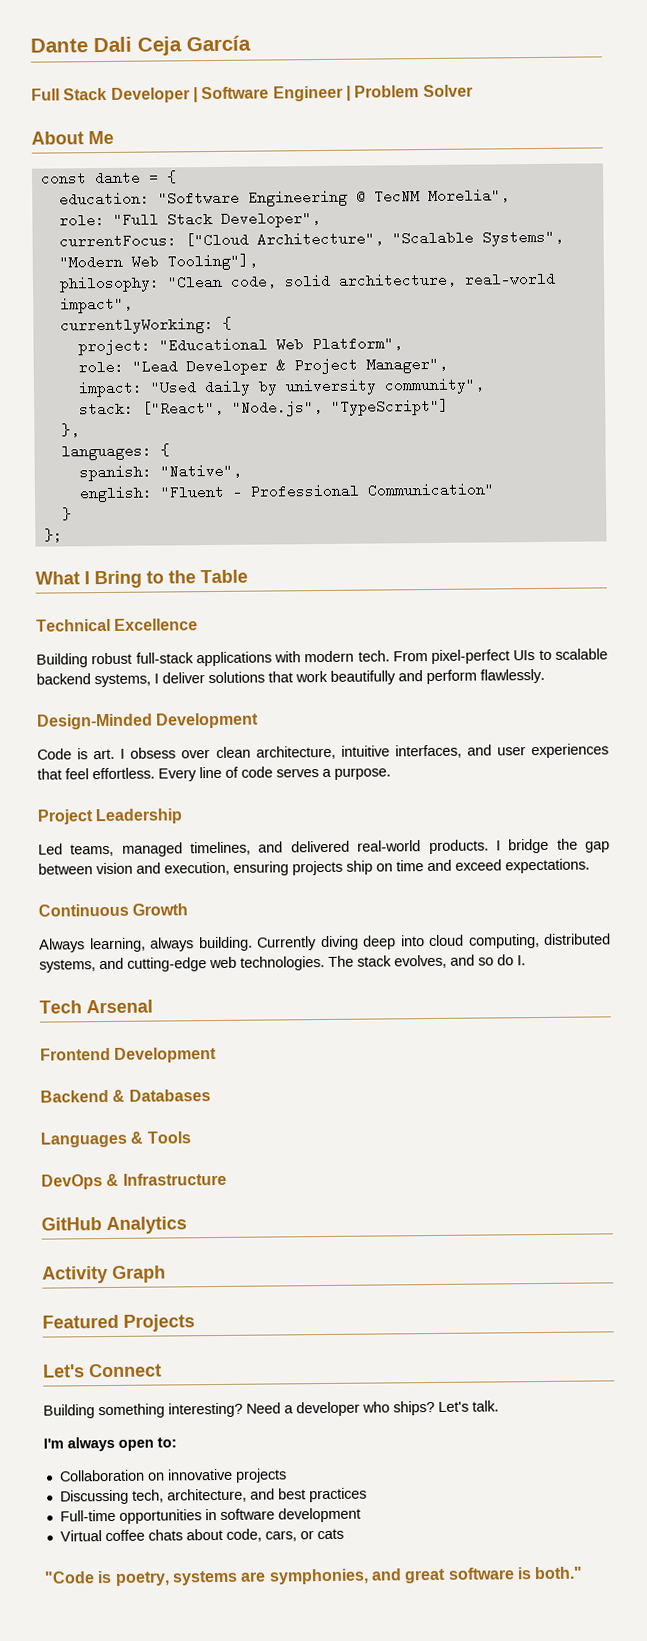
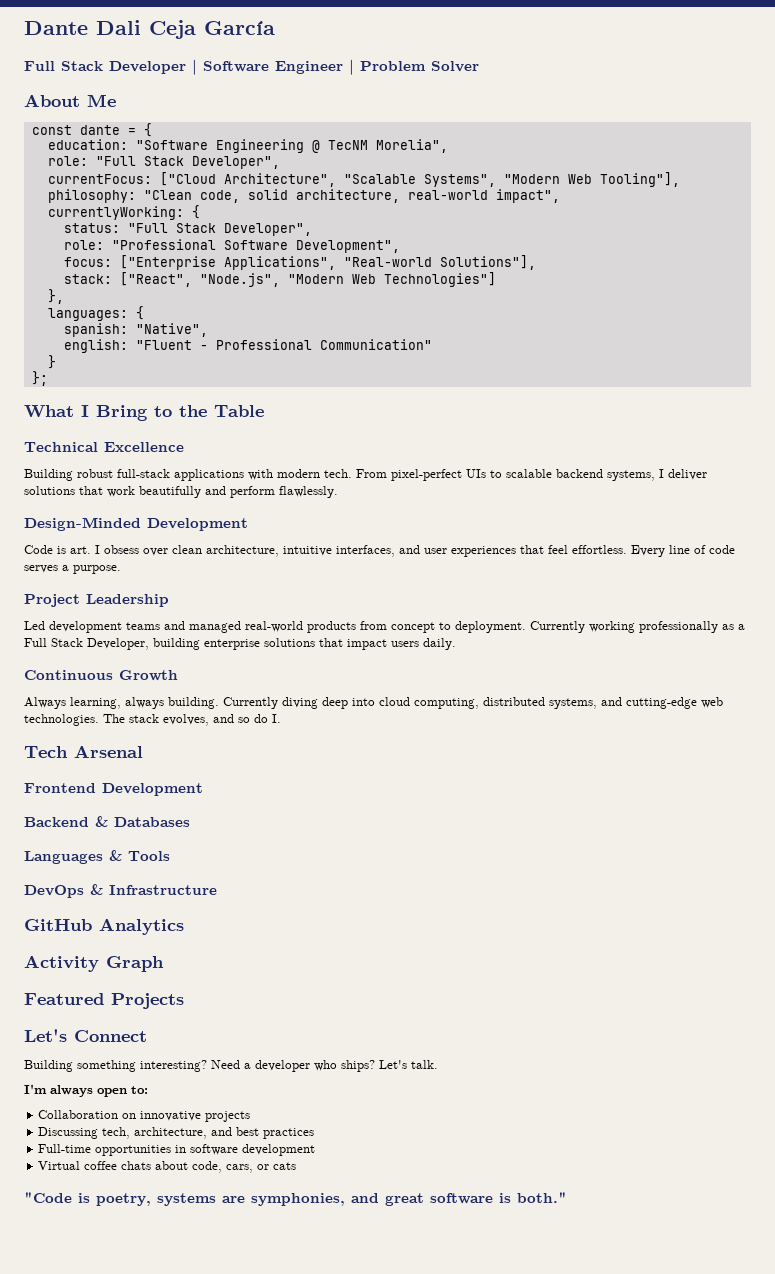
- project: "Educational Web Platform",
- role: "Lead Developer & Project Manager",
- impact: "Used daily by university community",
+ status: "Full Stack Developer",
+ role: "Professional Software Development",
+ focus: ["Enterprise Applications", "Real-world Solutions"],
- stack: ["React", "Node.js", "TypeScript"]
+ stack: ["React", "Node.js", "Modern Web Technologies"]
- Led teams, managed timelines, and delivered real-world products. I bridge the gap between vision and execution, ensuring projects ship on time and exceed expectations.
+ Led development teams and managed real-world products from concept to deployment. Currently working professionally as a Full Stack Developer, building enterprise solutions that impact users daily.

